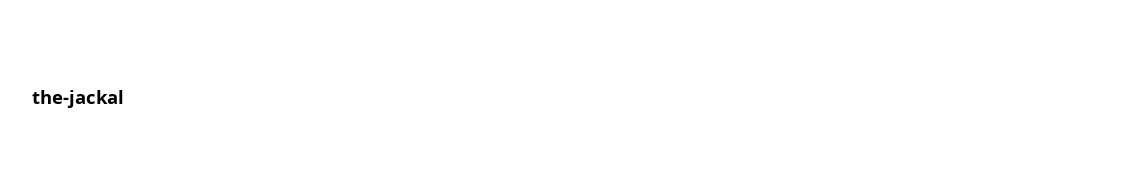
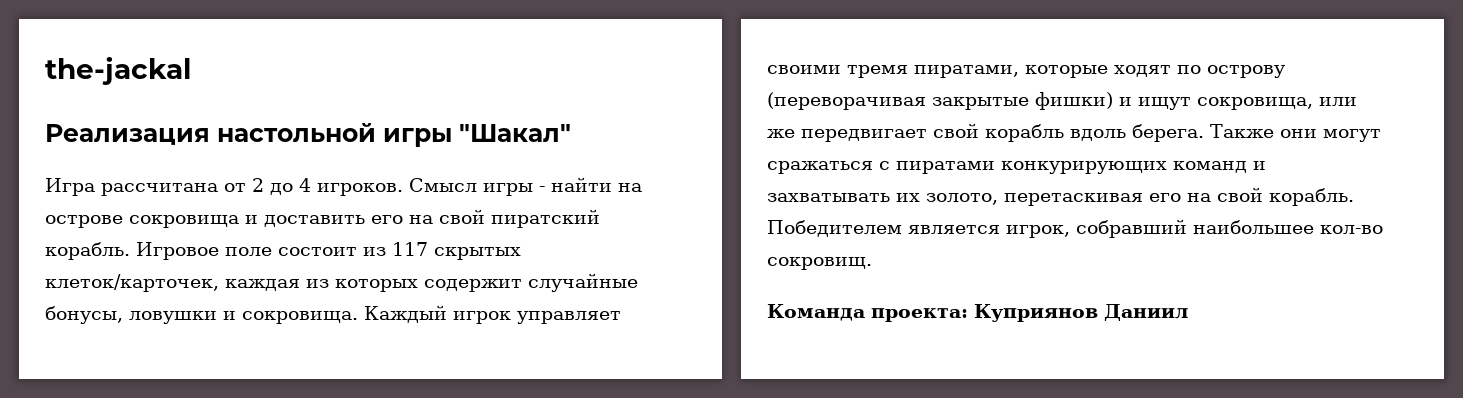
+ Реализация настольной игры "Шакал"
+ Игра рассчитана от 2 до 4 игроков. Смысл игры - найти на острове сокровища и доставить его на свой пиратский корабль. Игровое поле состоит из 117 скрытых клеток/карточек, каждая из которых содержит случайные бонусы, ловушки и сокровища. Каждый игрок управляет своими тремя пиратами, которые ходят по острову (переворачивая закрытые фишки) и ищут сокровища, или же передвигает свой корабль вдоль берега. Также они могут сражаться с пиратами конкурирующих команд и захватывать их золото, перетаскивая его на свой корабль. Победителем является игрок, собравший наибольшее кол-во сокровищ.
+ Команда проекта: Куприянов Даниил

